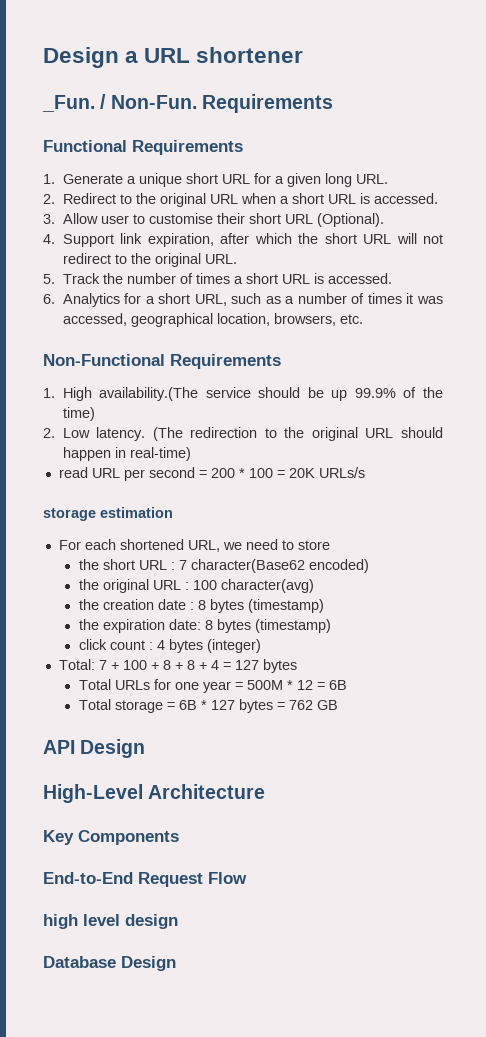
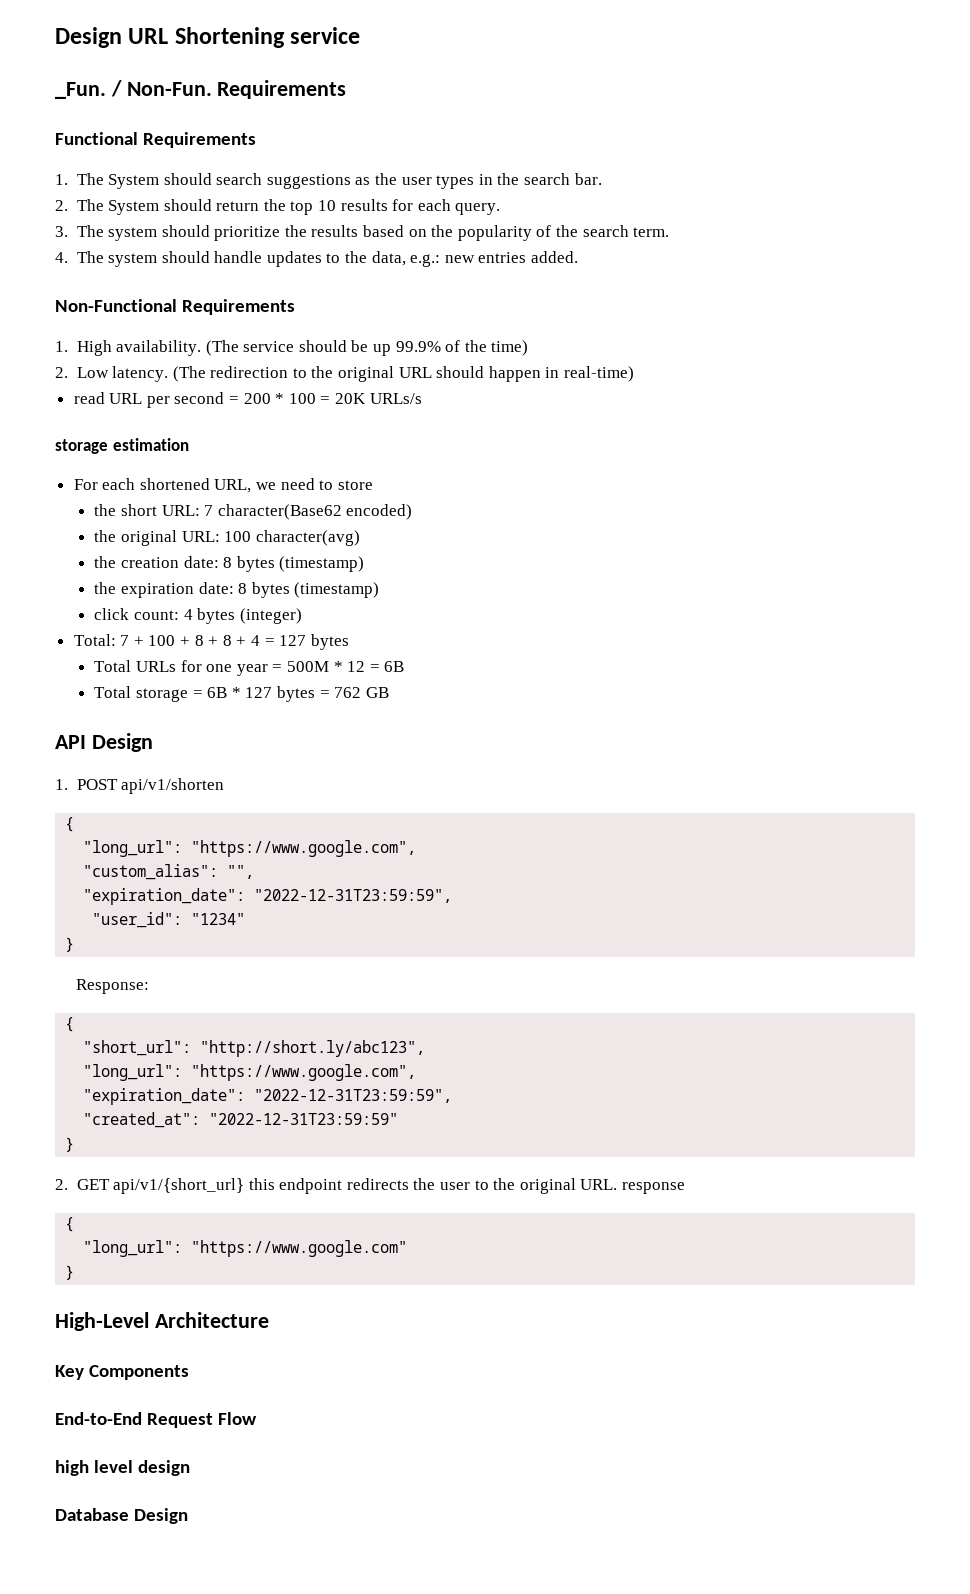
- Design a URL shortener
+ Design URL Shortening service
- 1. Generate a unique short URL for a given long URL.
- 2. Redirect to the original URL when a short URL is accessed.
- 3. Allow user to customise their short URL (Optional).
- 4. Support link expiration, after which the short URL will not redirect to the original URL.
- 5. Track the number of times a short URL is accessed.
- 6. Analytics for a short URL, such as a number of times it was accessed, geographical location, browsers, etc.
+ 1. The System should search suggestions as the user types in the search bar.
+ 2. The System should return the top 10 results for each query.
+ 3. The system should prioritize the results based on the popularity of the search term.
+ 4. The system should handle updates to the data, e.g.: new entries added.
- 1. High availability.(The service should be up 99.9% of the time)
+ 1. High availability. (The service should be up 99.9% of the time)
- the short URL : 7 character(Base62 encoded)
+ the short URL: 7 character(Base62 encoded)
- the original URL : 100 character(avg)
+ the original URL: 100 character(avg)
- the creation date : 8 bytes (timestamp)
+ the creation date: 8 bytes (timestamp)
- click count : 4 bytes (integer)
+ click count: 4 bytes (integer)
+ 1. POST api/v1/shorten
+ {
+ "long_url": "https://www.google.com",
+ "custom_alias": "",
+ "expiration_date": "2022-12-31T23:59:59",
+ "user_id": "1234"
+ }
+ Response:
+ {
+ "short_url": "http://short.ly/abc123",
+ "long_url": "https://www.google.com",
+ "expiration_date": "2022-12-31T23:59:59",
+ "created_at": "2022-12-31T23:59:59"
+ }
+ 2. GET api/v1/{short_url} this endpoint redirects the user to the original URL. response
+ {
+ "long_url": "https://www.google.com"
+ }

